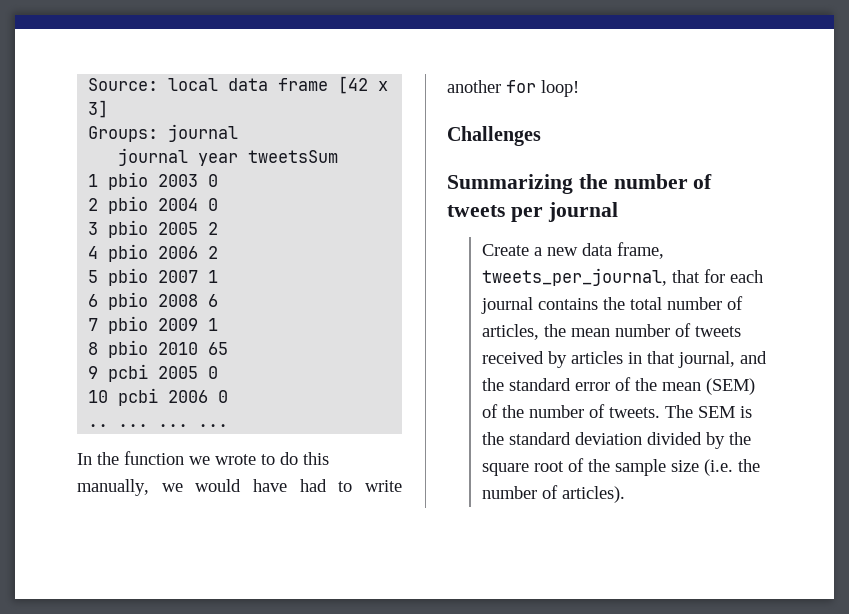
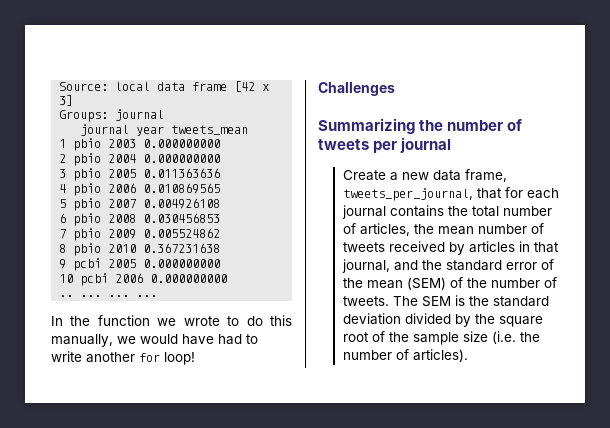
- journal year tweetsSum
+ journal year tweets_mean
- 1 pbio 2003 0
+ 1 pbio 2003 0.000000000
- 2 pbio 2004 0
+ 2 pbio 2004 0.000000000
- 3 pbio 2005 2
+ 3 pbio 2005 0.011363636
- 4 pbio 2006 2
+ 4 pbio 2006 0.010869565
- 5 pbio 2007 1
+ 5 pbio 2007 0.004926108
- 6 pbio 2008 6
+ 6 pbio 2008 0.030456853
- 7 pbio 2009 1
+ 7 pbio 2009 0.005524862
- 8 pbio 2010 65
+ 8 pbio 2010 0.367231638
- 9 pcbi 2005 0
+ 9 pcbi 2005 0.000000000
- 10 pcbi 2006 0
+ 10 pcbi 2006 0.000000000

